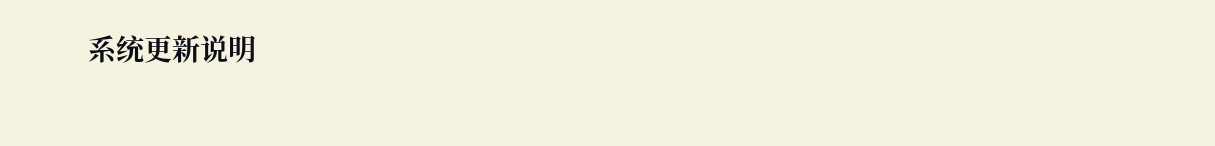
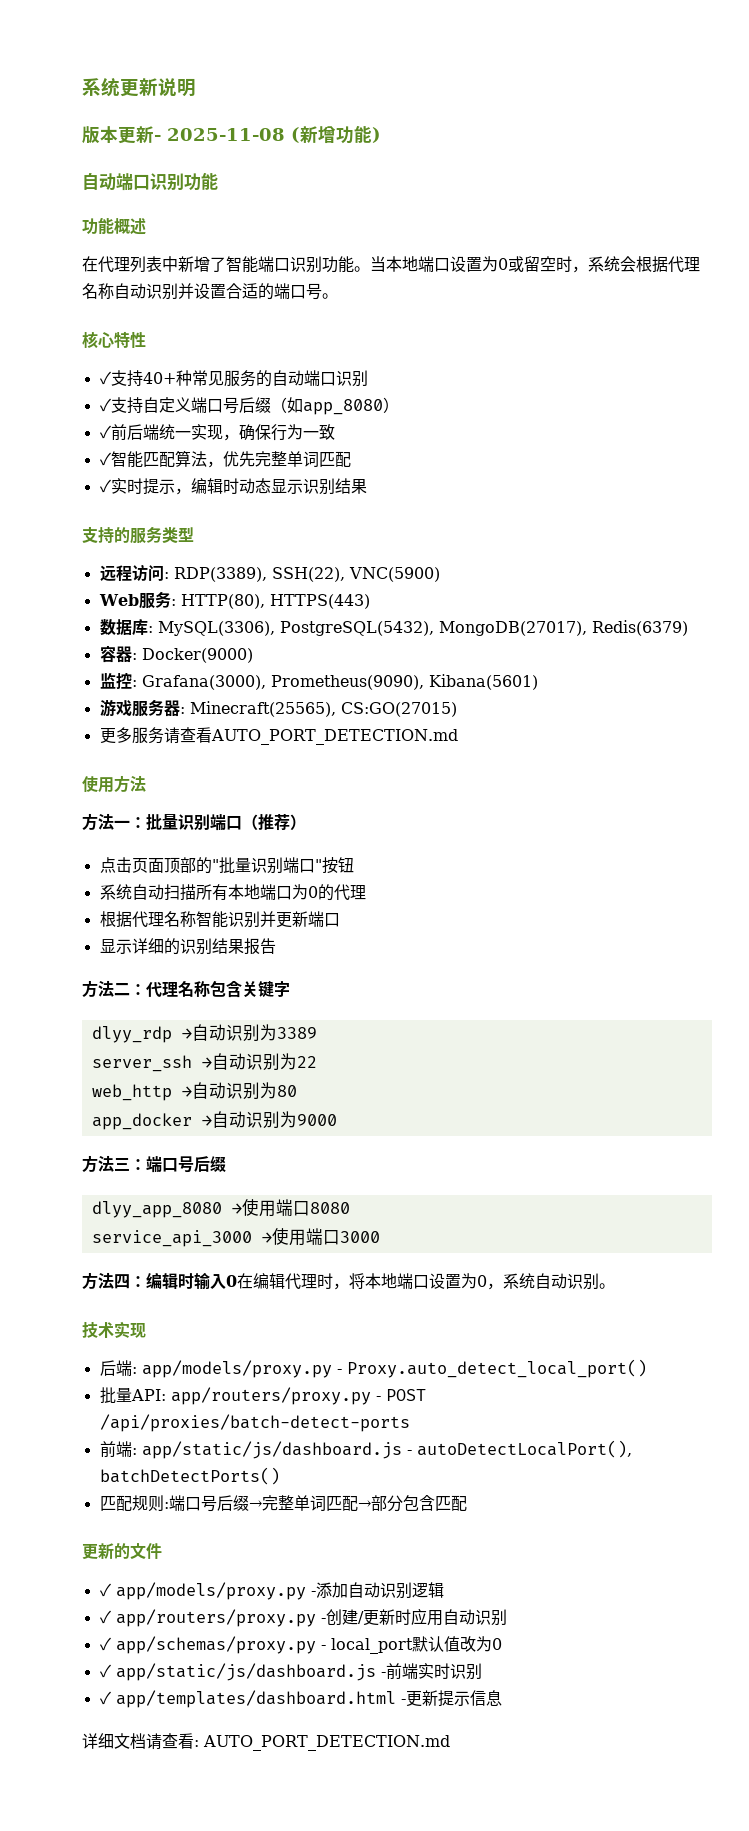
+ 版本更新- 2025-11-08 (新增功能)
+ 自动端口识别功能
+ 功能概述
+ 在代理列表中新增了智能端口识别功能。当本地端口设置为0或留空时，系统会根据代理名称自动识别并设置合适的端口号。
+ 核心特性
+ ✓支持40+种常见服务的自动端口识别
+ ✓支持自定义端口号后缀（如app_8080）
+ ✓前后端统一实现，确保行为一致
+ ✓智能匹配算法，优先完整单词匹配
+ ✓实时提示，编辑时动态显示识别结果
+ 支持的服务类型
+ 远程访问: RDP(3389), SSH(22), VNC(5900)
+ Web服务: HTTP(80), HTTPS(443)
+ 数据库: MySQL(3306), PostgreSQL(5432), MongoDB(27017), Redis(6379)
+ 容器: Docker(9000)
+ 监控: Grafana(3000), Prometheus(9090), Kibana(5601)
+ 游戏服务器: Minecraft(25565), CS:GO(27015)
+ 更多服务请查看AUTO_PORT_DETECTION.md
+ 使用方法
+ 方法一：批量识别端口（推荐）
+ 点击页面顶部的"批量识别端口"按钮
+ 系统自动扫描所有本地端口为0的代理
+ 根据代理名称智能识别并更新端口
+ 显示详细的识别结果报告
+ 方法二：代理名称包含关键字
+ dlyy_rdp →自动识别为3389
+ server_ssh →自动识别为22
+ web_http →自动识别为80
+ app_docker →自动识别为9000
+ 方法三：端口号后缀
+ dlyy_app_8080 →使用端口8080
+ service_api_3000 →使用端口3000
+ 方法四：编辑时输入0在编辑代理时，将本地端口设置为0，系统自动识别。
+ 技术实现
+ 后端: app/models/proxy.py - Proxy.auto_detect_local_port()
+ 批量API: app/routers/proxy.py - POST /api/proxies/batch-detect-ports
+ 前端: app/static/js/dashboard.js - autoDetectLocalPort(), batchDetectPorts()
+ 匹配规则:端口号后缀→完整单词匹配→部分包含匹配
+ 更新的文件
+ ✓ app/models/proxy.py -添加自动识别逻辑
+ ✓ app/routers/proxy.py -创建/更新时应用自动识别
+ ✓ app/schemas/proxy.py - local_port默认值改为0
+ ✓ app/static/js/dashboard.js -前端实时识别
+ ✓ app/templates/dashboard.html -更新提示信息
+ 详细文档请查看: AUTO_PORT_DETECTION.md

